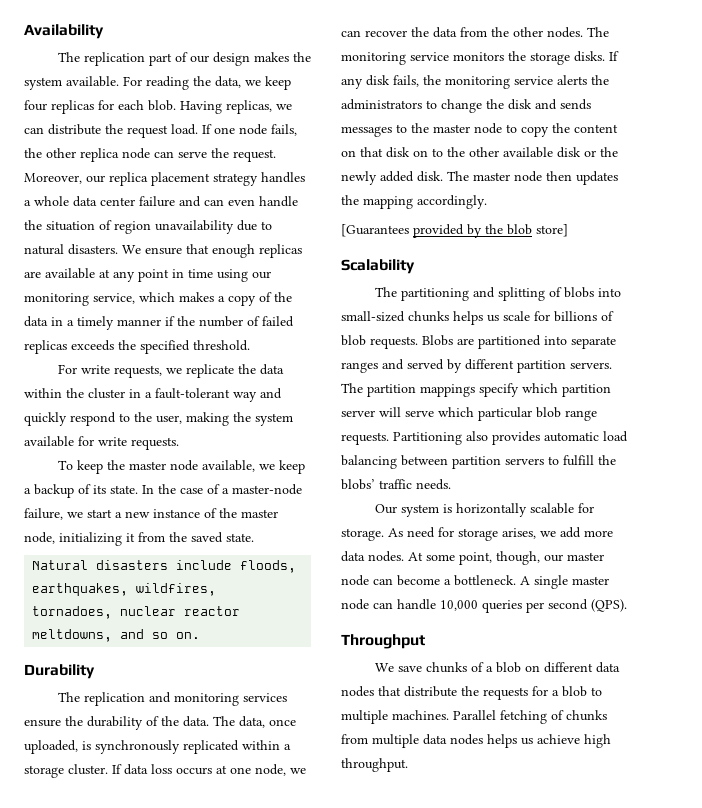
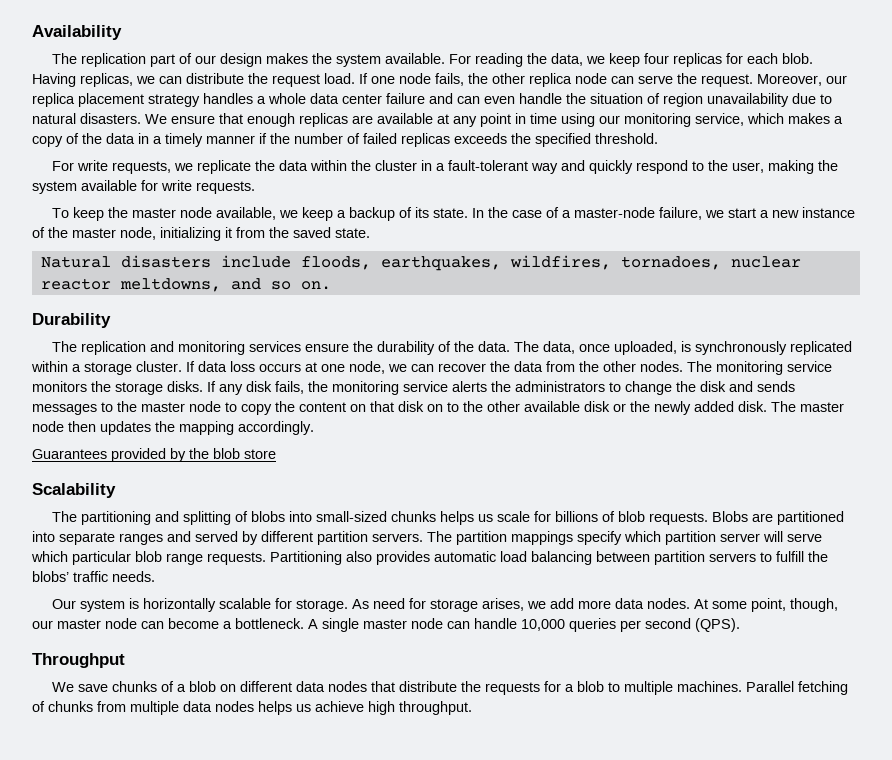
- [Guarantees provided by the blob store]
+ Guarantees provided by the blob store

